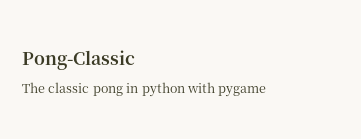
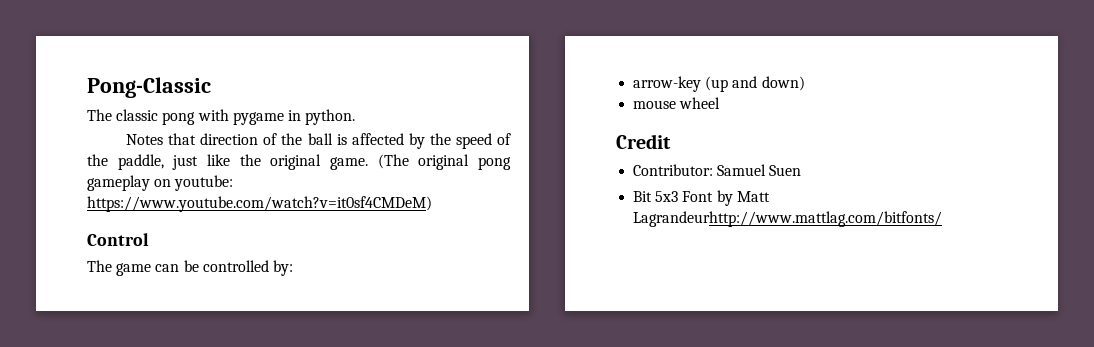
- The classic pong in python with pygame
+ The classic pong with pygame in python.
+ Notes that direction of the ball is affected by the speed of the paddle, just like the original game. (The original pong gameplay on youtube: https://www.youtube.com/watch?v=it0sf4CMDeM)
+ Control
+ The game can be controlled by:
+ arrow-key (up and down)
+ mouse wheel
+ Credit
+ Contributor: Samuel Suen
+ Bit 5x3 Font by Matt Lagrandeurhttp://www.mattlag.com/bitfonts/

